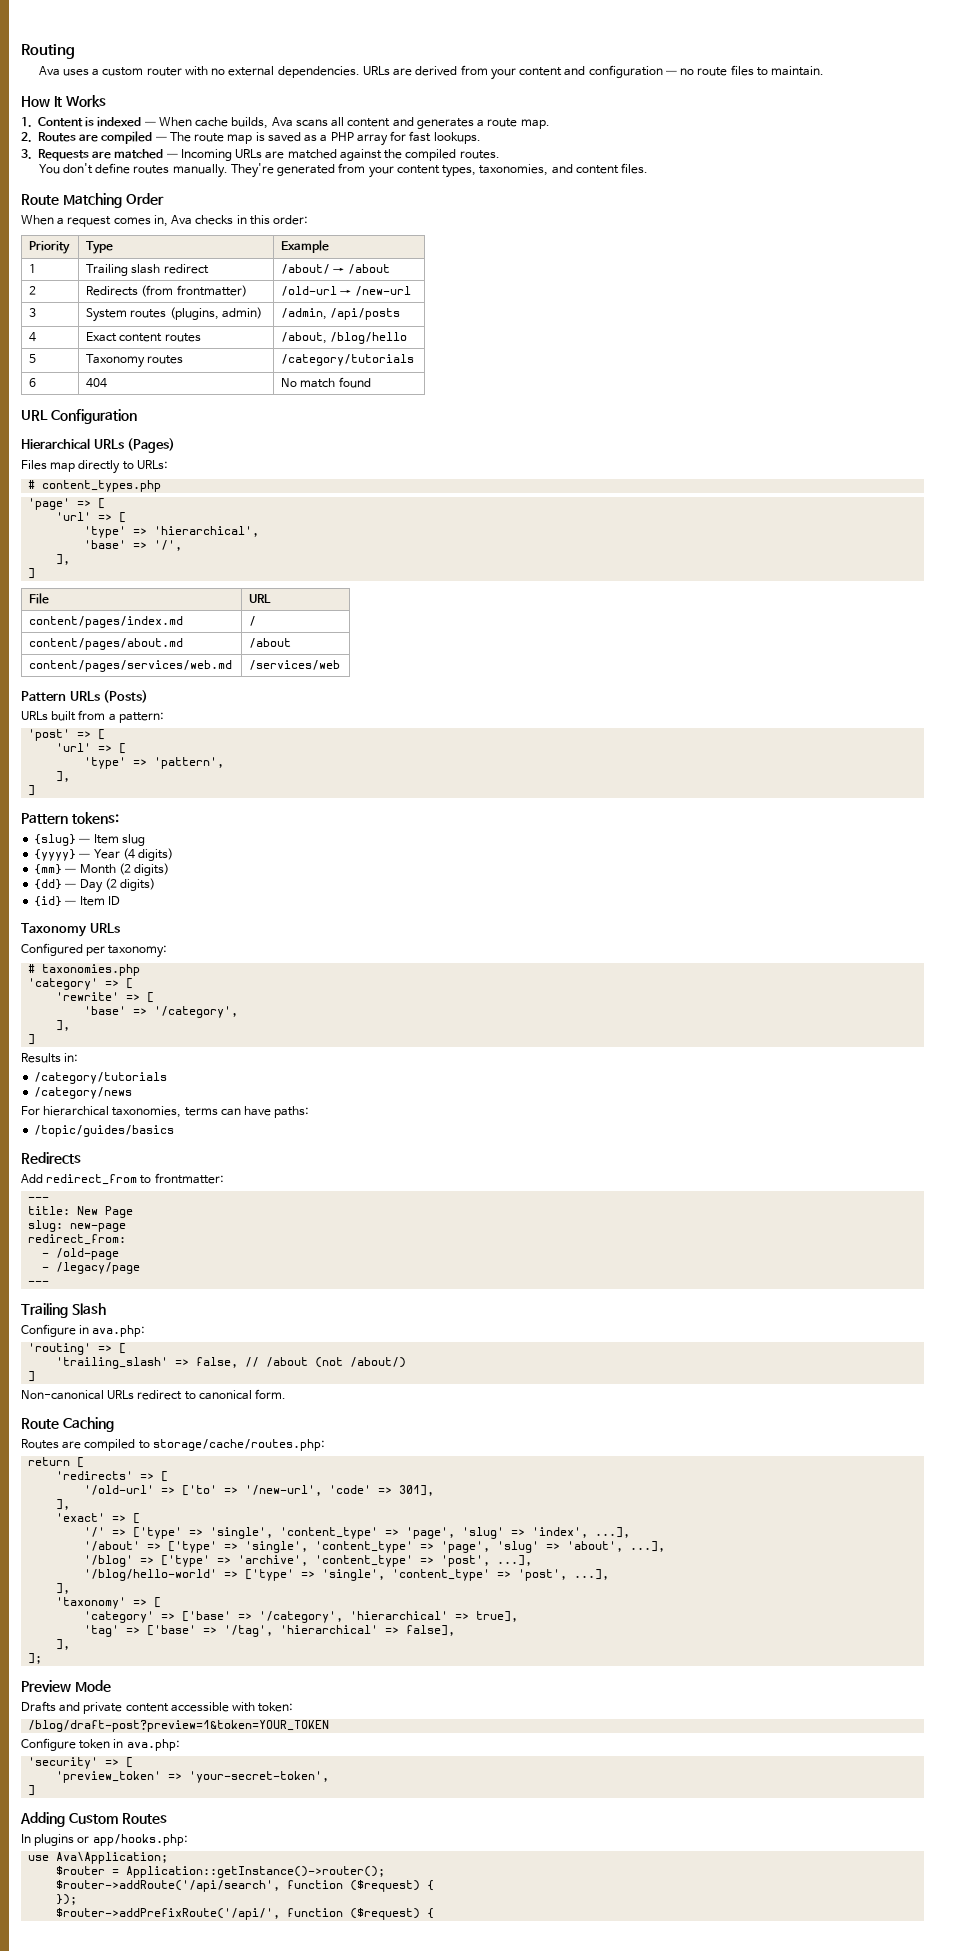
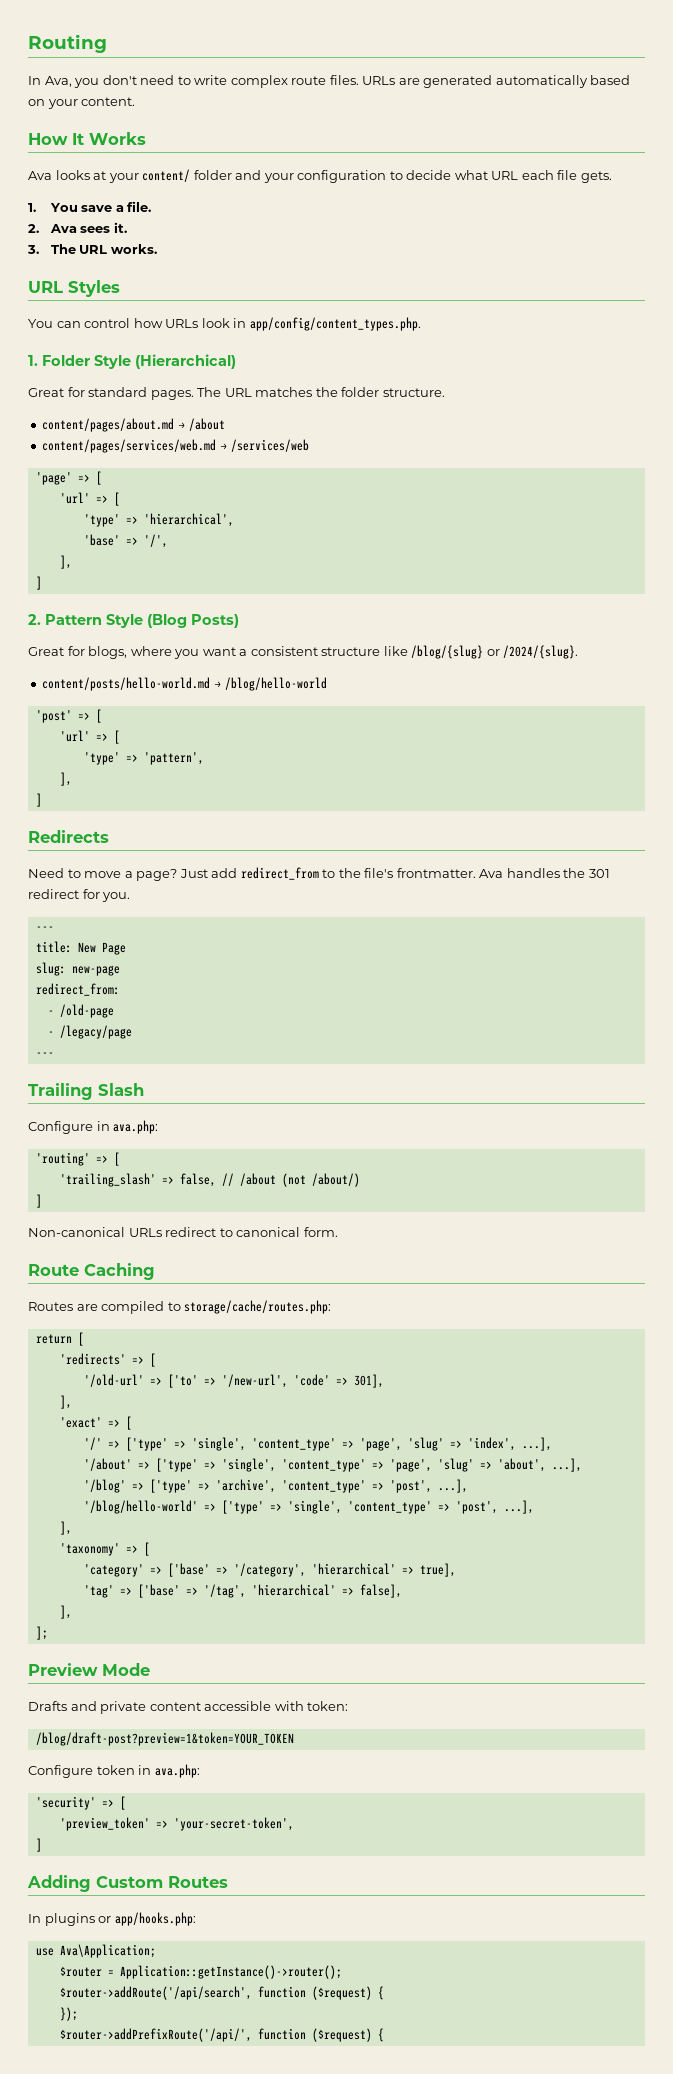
- Ava uses a custom router with no external dependencies. URLs are derived from your content and configuration — no route files to maintain.
+ In Ava, you don't need to write complex route files. URLs are generated automatically based on your content.
  How It Works
- 1. Content is indexed — When cache builds, Ava scans all content and generates a route map.
- 2. Routes are compiled — The route map is saved as a PHP array for fast lookups.
- 3. Requests are matched — Incoming URLs are matched against the compiled routes.
- You don't define routes manually. They're generated from your content types, taxonomies, and content files.
- Route Matching Order
- When a request comes in, Ava checks in this order:
- Priority | Type | Example
- 1 | Trailing slash redirect | /about/ → /about
- 2 | Redirects (from frontmatter) | /old-url → /new-url
- 3 | System routes (plugins, admin) | /admin, /api/posts
- 4 | Exact content routes | /about, /blog/hello
- 5 | Taxonomy routes | /category/tutorials
- 6 | 404 | No match found
- URL Configuration
- Hierarchical URLs (Pages)
- Files map directly to URLs:
- # content_types.php
+ Ava looks at your content/ folder and your configuration to decide what URL each file gets.
+ 1. You save a file.
+ 2. Ava sees it.
+ 3. The URL works.
+ URL Styles
+ You can control how URLs look in app/config/content_types.php.
+ 1. Folder Style (Hierarchical)
+ Great for standard pages. The URL matches the folder structure.
+ content/pages/about.md → /about
+ content/pages/services/web.md → /services/web
- File | URL
- content/pages/index.md | /
- content/pages/about.md | /about
- content/pages/services/web.md | /services/web
- Pattern URLs (Posts)
- URLs built from a pattern:
+ 2. Pattern Style (Blog Posts)
+ Great for blogs, where you want a consistent structure like /blog/{slug} or /2024/{slug}.
+ content/posts/hello-world.md → /blog/hello-world
- Pattern tokens:
- {slug} — Item slug
- {yyyy} — Year (4 digits)
- {mm} — Month (2 digits)
- {dd} — Day (2 digits)
- {id} — Item ID
- Taxonomy URLs
- Configured per taxonomy:
- # taxonomies.php
- 'category' => [
- 'rewrite' => [
- 'base' => '/category',
- ],
- ]
- Results in:
- /category/tutorials
- /category/news
- For hierarchical taxonomies, terms can have paths:
- /topic/guides/basics
  Redirects
- Add redirect_from to frontmatter:
+ Need to move a page? Just add redirect_from to the file's frontmatter. Ava handles the 301 redirect for you.

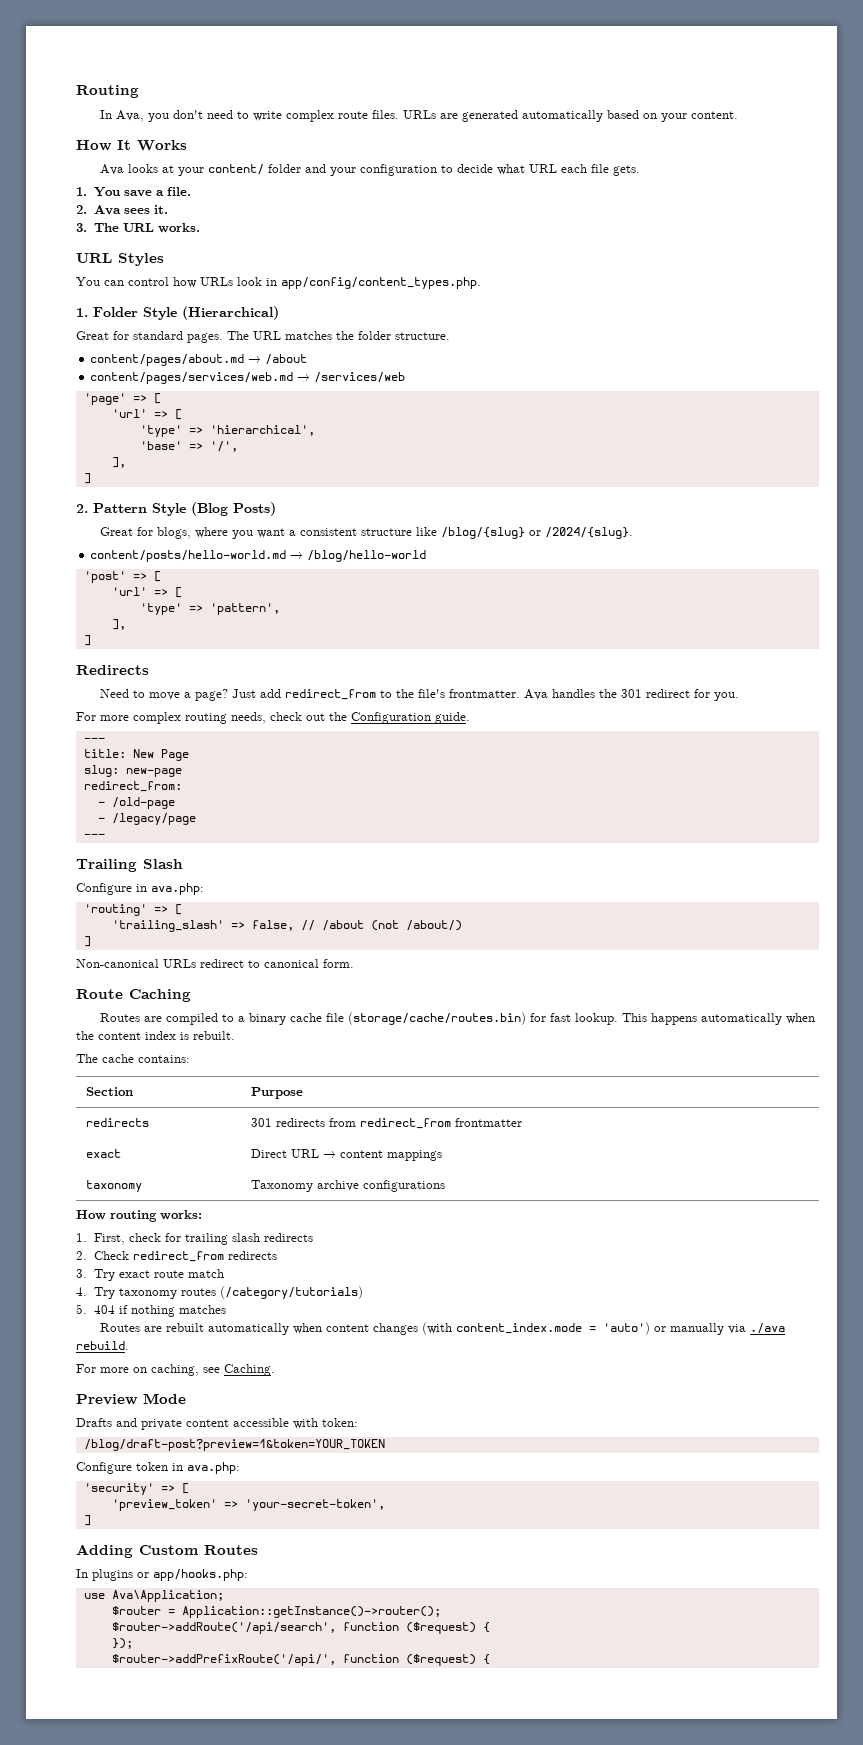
+ For more complex routing needs, check out the Configuration guide.
- Routes are compiled to storage/cache/routes.php:
- return [
- 'redirects' => [
- '/old-url' => ['to' => '/new-url', 'code' => 301],
- ],
- 'exact' => [
- '/' => ['type' => 'single', 'content_type' => 'page', 'slug' => 'index', ...],
- '/about' => ['type' => 'single', 'content_type' => 'page', 'slug' => 'about', ...],
- '/blog' => ['type' => 'archive', 'content_type' => 'post', ...],
- '/blog/hello-world' => ['type' => 'single', 'content_type' => 'post', ...],
- ],
- 'taxonomy' => [
- 'category' => ['base' => '/category', 'hierarchical' => true],
- 'tag' => ['base' => '/tag', 'hierarchical' => false],
- ],
- ];
+ Routes are compiled to a binary cache file (storage/cache/routes.bin) for fast lookup. This happens automatically when the content index is rebuilt.
+ The cache contains:
+ Section | Purpose
+ redirects | 301 redirects from redirect_from frontmatter
+ exact | Direct URL → content mappings
+ taxonomy | Taxonomy archive configurations
+ How routing works:
+ 1. First, check for trailing slash redirects
+ 2. Check redirect_from redirects
+ 3. Try exact route match
+ 4. Try taxonomy routes (/category/tutorials)
+ 5. 404 if nothing matches
+ Routes are rebuilt automatically when content changes (with content_index.mode = 'auto') or manually via ./ava rebuild.
+ For more on caching, see Caching.

